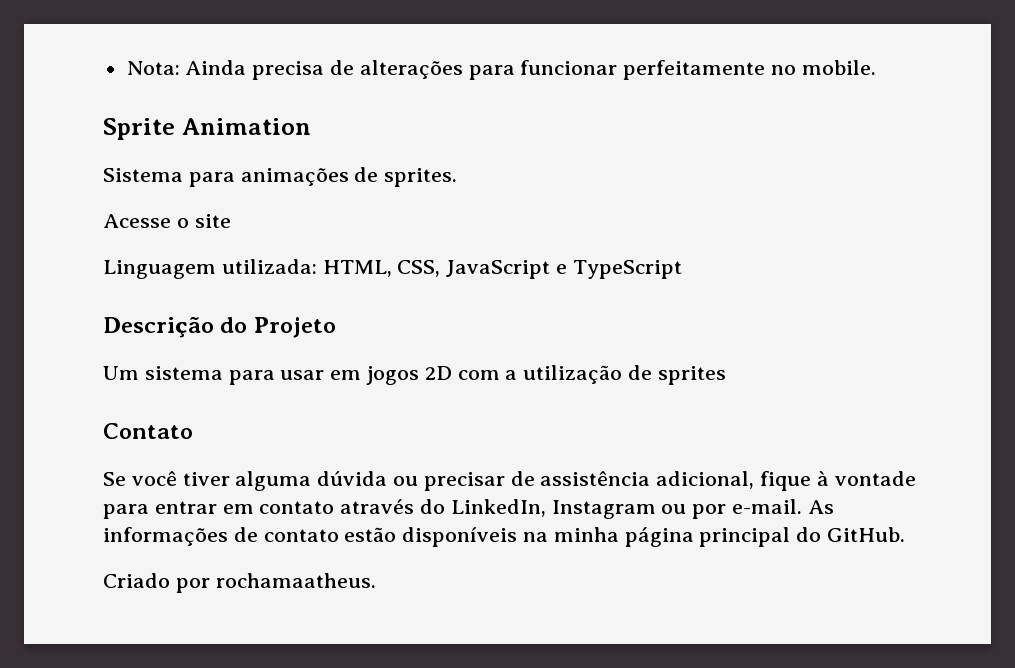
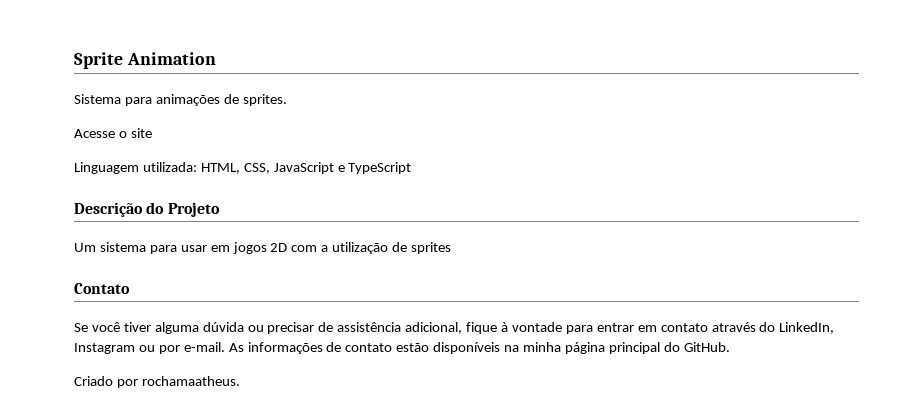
- Nota: Ainda precisa de alterações para funcionar perfeitamente no mobile.

